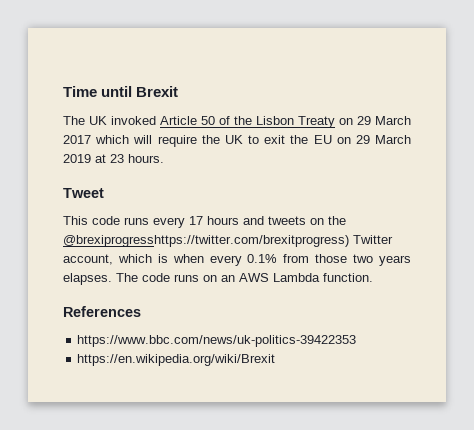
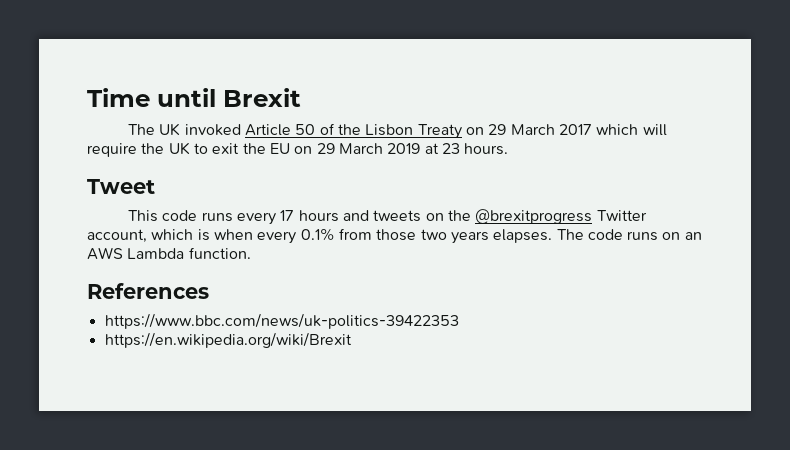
- This code runs every 17 hours and tweets on the @brexiprogresshttps://twitter.com/brexitprogress) Twitter account, which is when every 0.1% from those two years elapses.
+ This code runs every 17 hours and tweets on the @brexitprogress Twitter account, which is when every 0.1% from those two years elapses.

